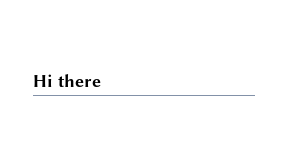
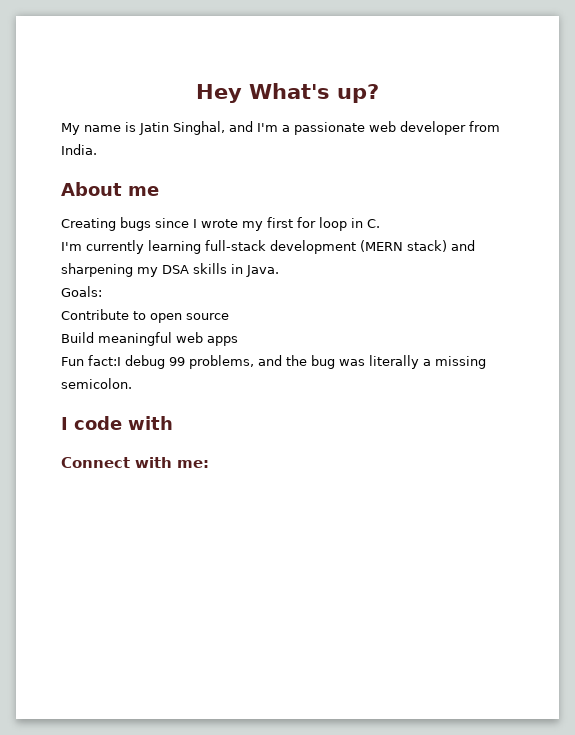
- Hi there
+ Hey What's up?
+ My name is Jatin Singhal, and I'm a passionate web developer from India.
+ About me
+ Creating bugs since I wrote my first for loop in C.
+ I'm currently learning full-stack development (MERN stack) and sharpening my DSA skills in Java.
+ Goals:
+ Contribute to open source
+ Build meaningful web apps
+ Fun fact:I debug 99 problems, and the bug was literally a missing semicolon.
+ I code with
+ Connect with me:

